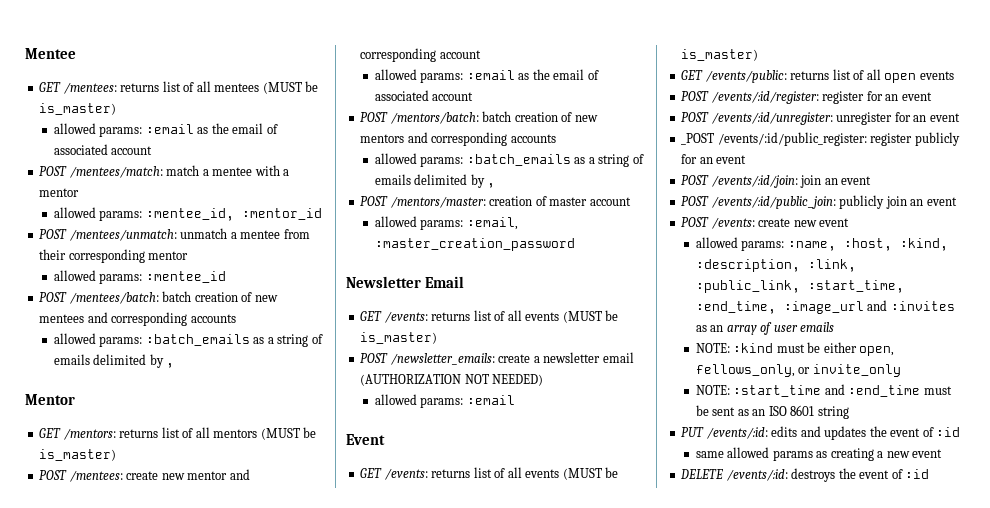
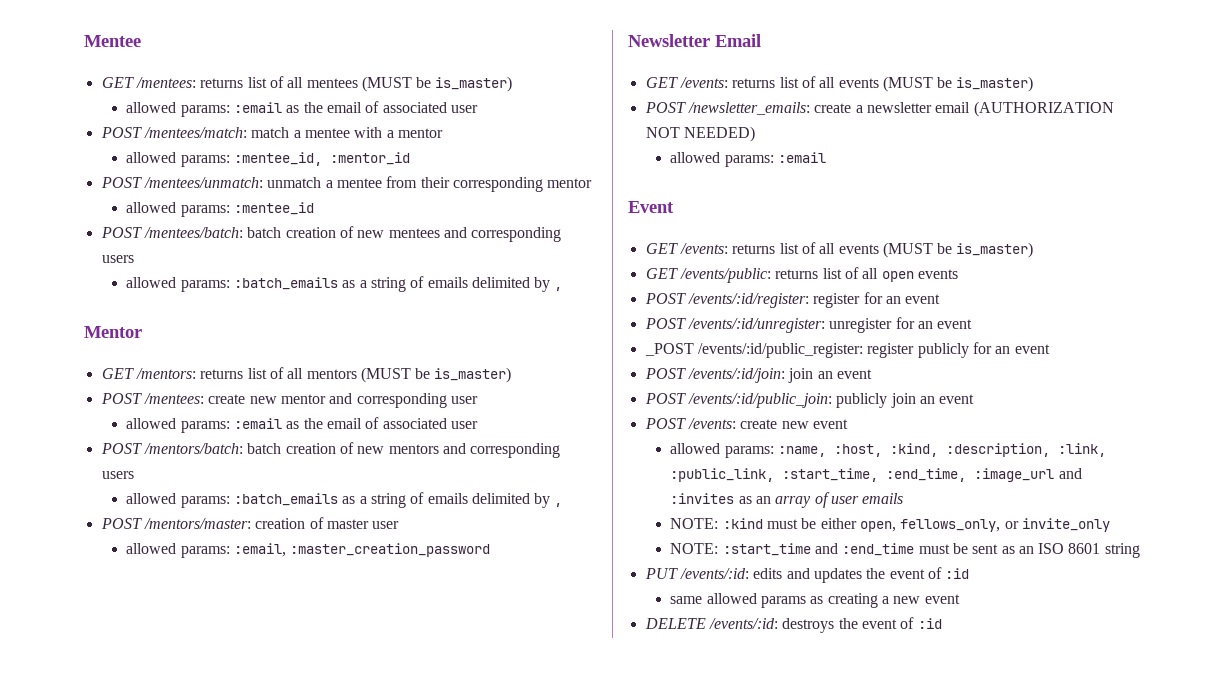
  GET /mentees: returns list of all mentees (MUST be is_master)
- allowed params: :email as the email of associated account
+ allowed params: :email as the email of associated user
- POST /mentees/batch: batch creation of new mentees and corresponding accounts
+ POST /mentees/batch: batch creation of new mentees and corresponding users
- POST /mentees: create new mentor and corresponding account
- allowed params: :email as the email of associated account
+ POST /mentees: create new mentor and corresponding user
+ allowed params: :email as the email of associated user
- POST /mentors/batch: batch creation of new mentors and corresponding accounts
+ POST /mentors/batch: batch creation of new mentors and corresponding users
- POST /mentors/master: creation of master account
+ POST /mentors/master: creation of master user

